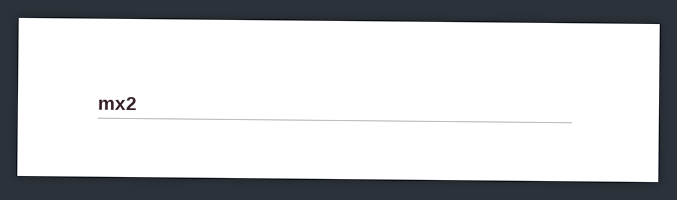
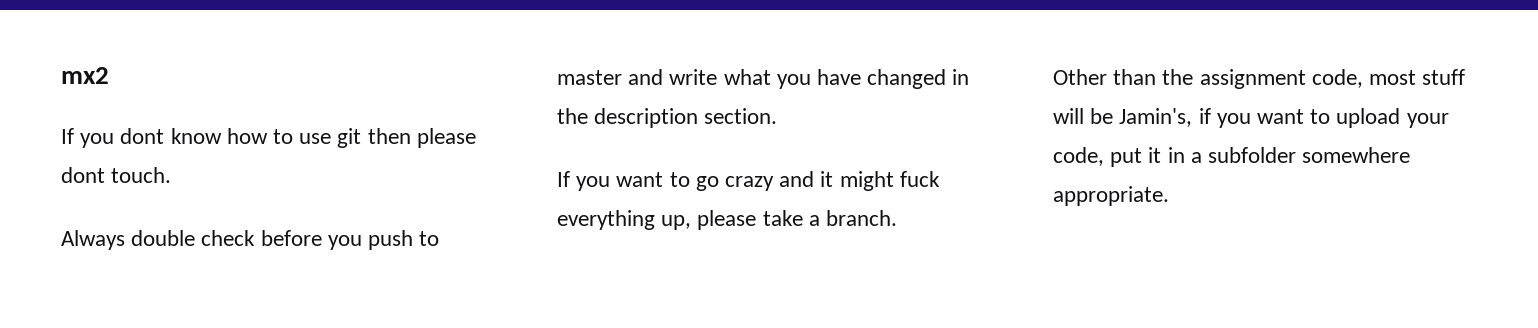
+ If you dont know how to use git then please dont touch.
+ Always double check before you push to master and write what you have changed in the description section.
+ If you want to go crazy and it might fuck everything up, please take a branch.
+ Other than the assignment code, most stuff will be Jamin's, if you want to upload your code, put it in a subfolder somewhere appropriate.

